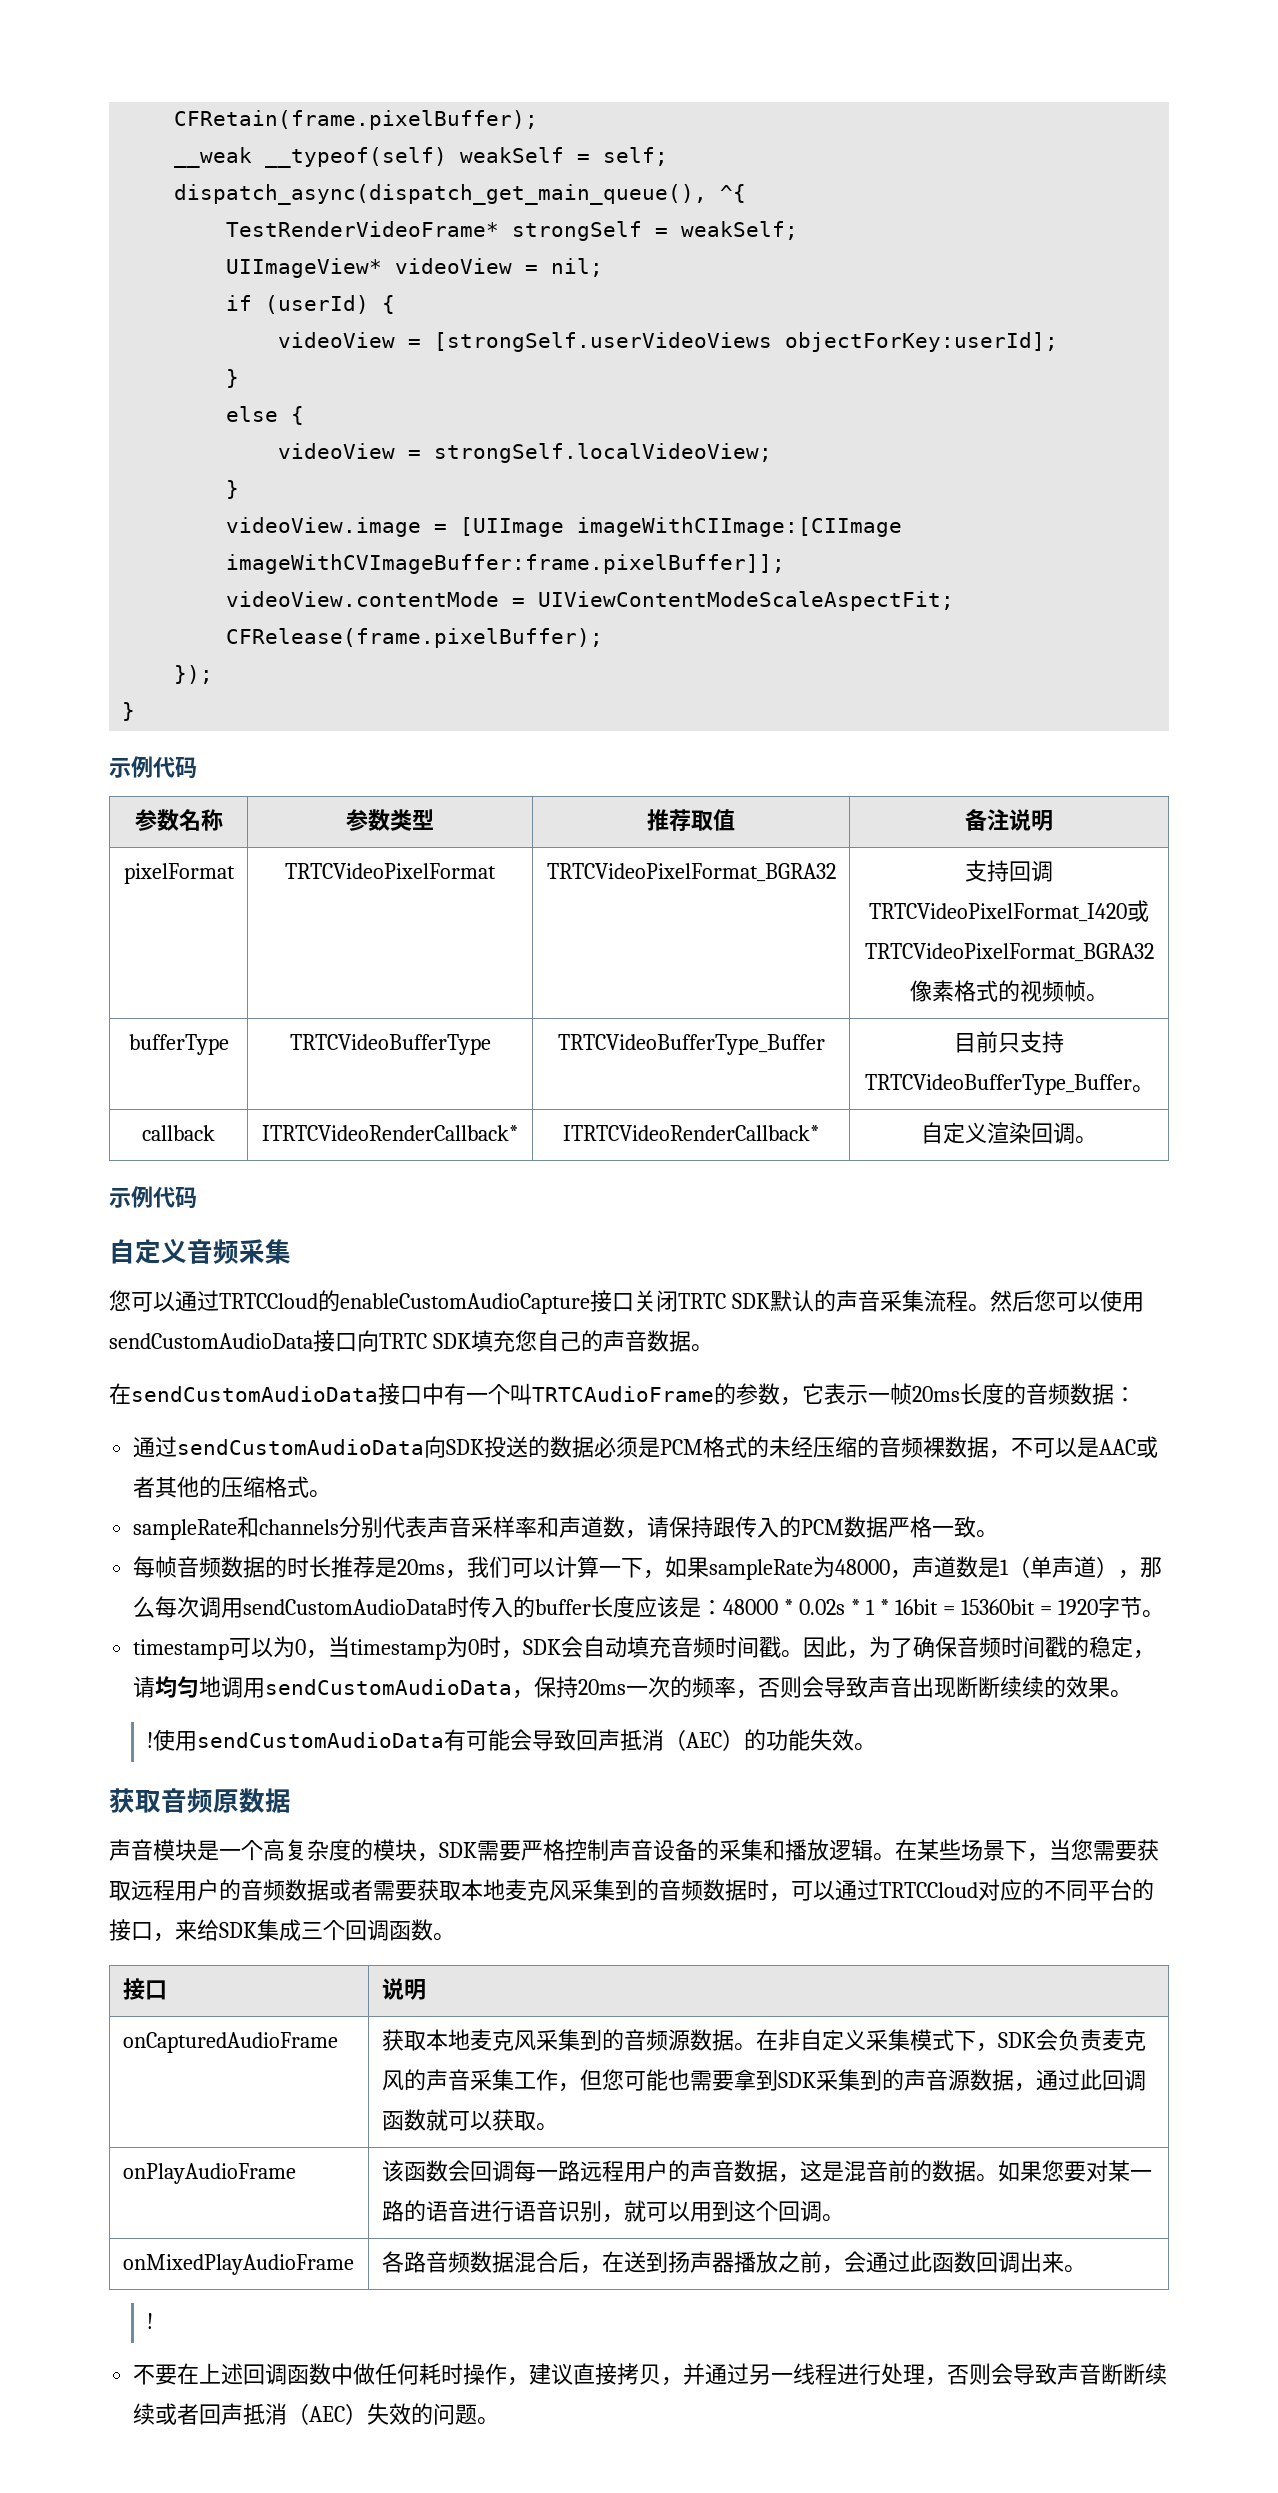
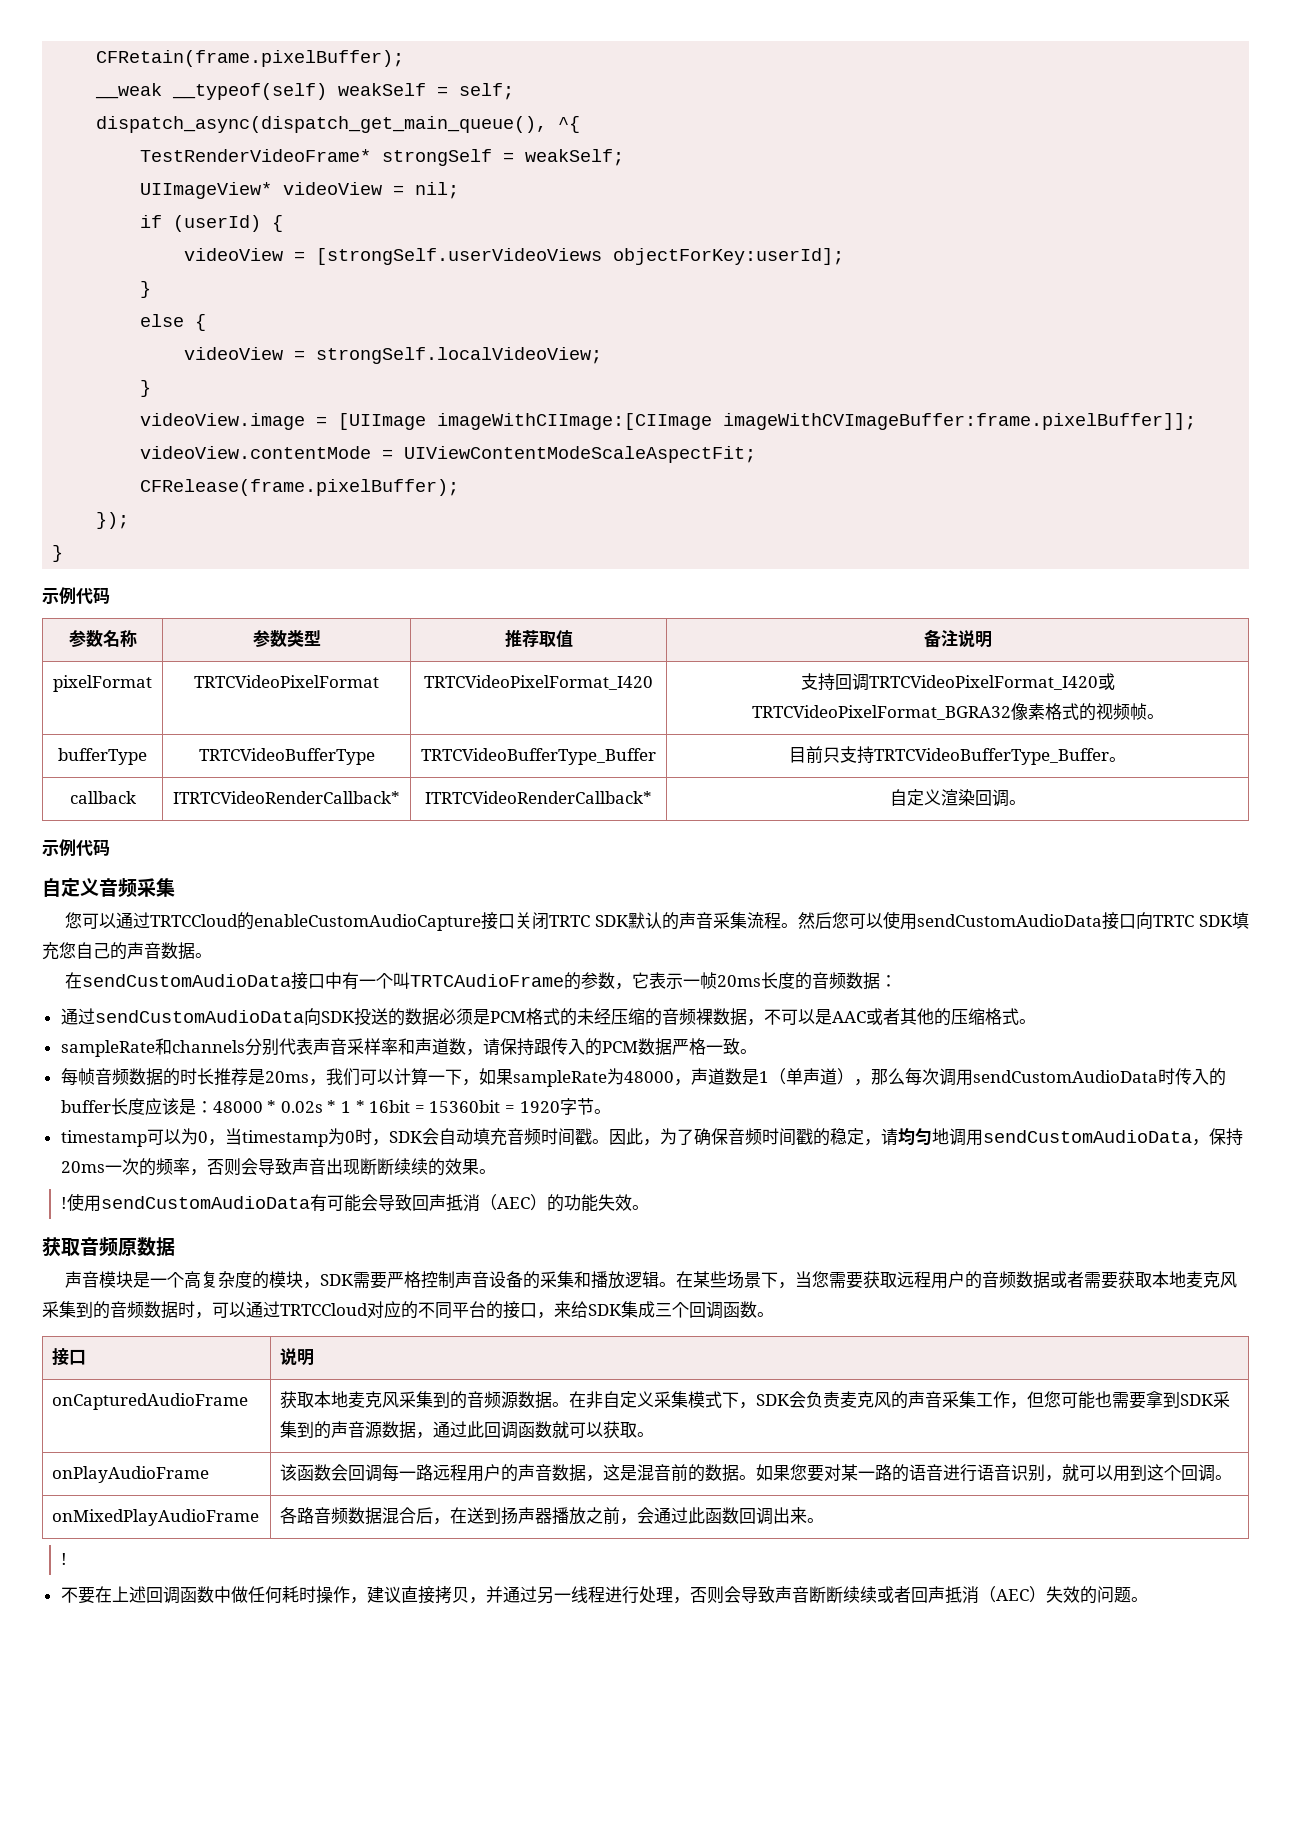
- pixelFormat | TRTCVideoPixelFormat | TRTCVideoPixelFormat_BGRA32 | 支持回调TRTCVideoPixelFormat_I420或TRTCVideoPixelFormat_BGRA32像素格式的视频帧。
+ pixelFormat | TRTCVideoPixelFormat | TRTCVideoPixelFormat_I420 | 支持回调TRTCVideoPixelFormat_I420或TRTCVideoPixelFormat_BGRA32像素格式的视频帧。

